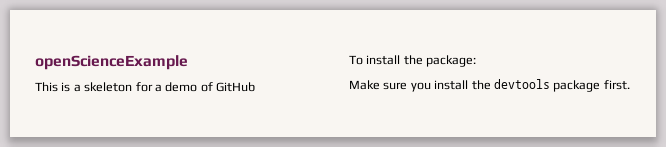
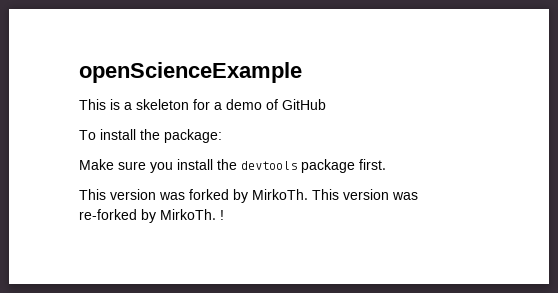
+ This version was forked by MirkoTh. This version was re-forked by MirkoTh. !

